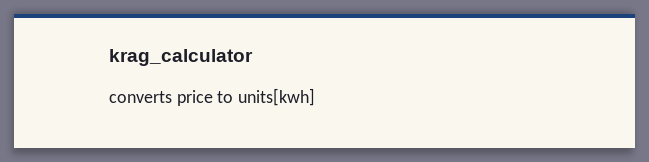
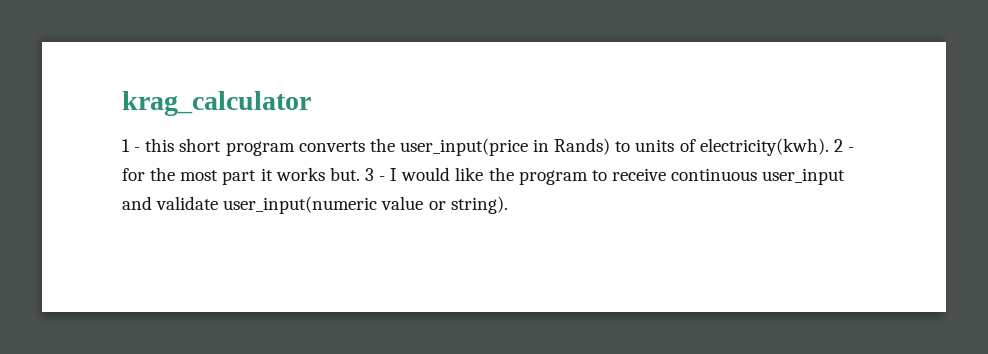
- converts price to units[kwh]
+ 1 - this short program converts the user_input(price in Rands) to units of electricity(kwh). 2 - for the most part it works but. 3 - I would like the program to receive continuous user_input and validate user_input(numeric value or string).

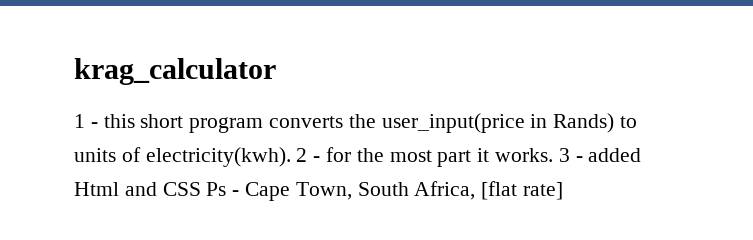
- 2 - for the most part it works but. 3 - I would like the program to receive continuous user_input and validate user_input(numeric value or string).
+ 2 - for the most part it works. 3 - added Html and CSS Ps - Cape Town, South Africa, [flat rate]

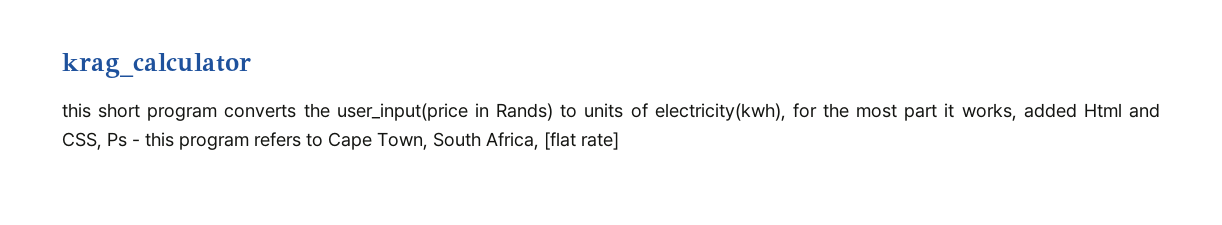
- 1 - this short program converts the user_input(price in Rands) to units of electricity(kwh). 2 - for the most part it works. 3 - added Html and CSS Ps - Cape Town, South Africa, [flat rate]
+ this short program converts the user_input(price in Rands) to units of electricity(kwh), for the most part it works, added Html and CSS, Ps - this program refers to Cape Town, South Africa, [flat rate]

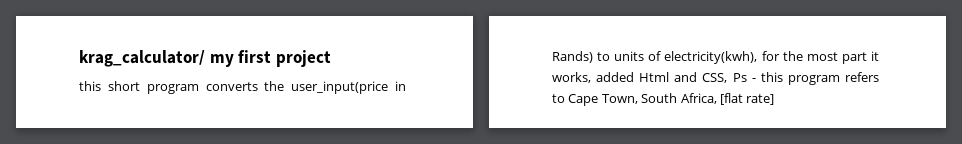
- krag_calculator
+ krag_calculator/ my first project

